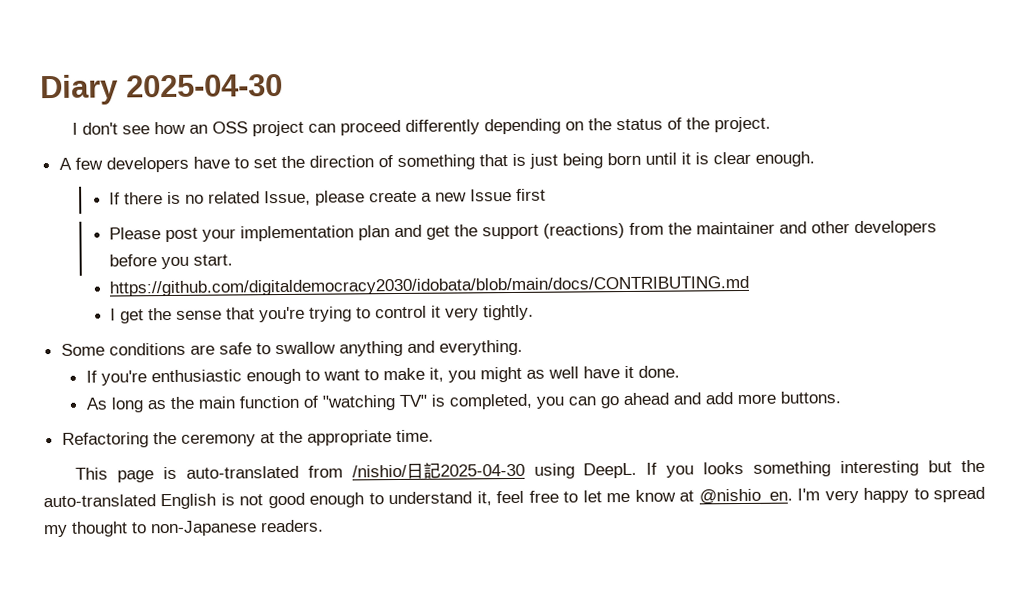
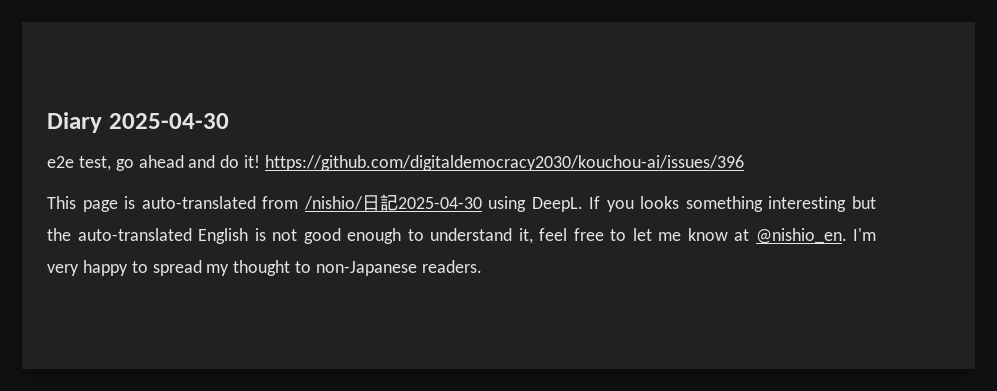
- I don't see how an OSS project can proceed differently depending on the status of the project.
- A few developers have to set the direction of something that is just being born until it is clear enough.
- If there is no related Issue, please create a new Issue first
- Please post your implementation plan and get the support (reactions) from the maintainer and other developers before you start.
- https://github.com/digitaldemocracy2030/idobata/blob/main/docs/CONTRIBUTING.md
- I get the sense that you're trying to control it very tightly.
- Some conditions are safe to swallow anything and everything.
- If you're enthusiastic enough to want to make it, you might as well have it done.
- As long as the main function of "watching TV" is completed, you can go ahead and add more buttons.
- Refactoring the ceremony at the appropriate time.
+ e2e test, go ahead and do it! https://github.com/digitaldemocracy2030/kouchou-ai/issues/396

